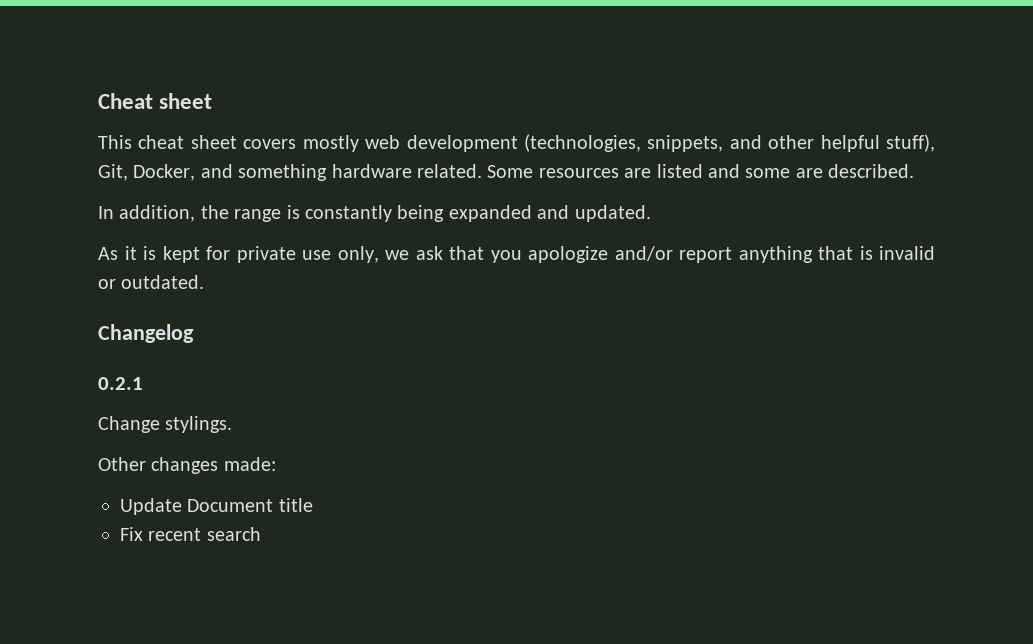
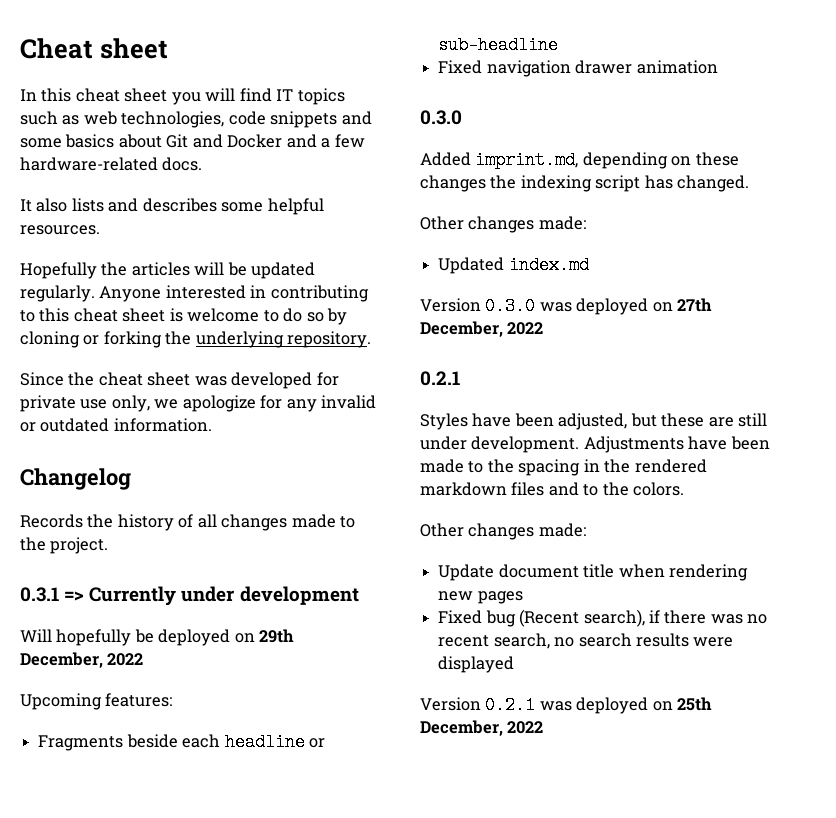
- This cheat sheet covers mostly web development (technologies, snippets, and other helpful stuff), Git, Docker, and something hardware related. Some resources are listed and some are described.
- In addition, the range is constantly being expanded and updated.
- As it is kept for private use only, we ask that you apologize and/or report anything that is invalid or outdated.
+ In this cheat sheet you will find IT topics such as web technologies, code snippets and some basics about Git and Docker and a few hardware-related docs.
+ It also lists and describes some helpful resources.
+ Hopefully the articles will be updated regularly. Anyone interested in contributing to this cheat sheet is welcome to do so by cloning or forking the underlying repository.
+ Since the cheat sheet was developed for private use only, we apologize for any invalid or outdated information.
  Changelog
+ Records the history of all changes made to the project.
+ 0.3.1 => Currently under development
+ Will hopefully be deployed on 29th December, 2022
+ Upcoming features:
+ Fragments beside each headline or sub-headline
+ Fixed navigation drawer animation
+ 0.3.0
+ Added imprint.md, depending on these changes the indexing script has changed.
+ Other changes made:
+ Updated index.md
+ Version 0.3.0 was deployed on 27th December, 2022
  0.2.1
- Change stylings.
+ Styles have been adjusted, but these are still under development. Adjustments have been made to the spacing in the rendered markdown files and to the colors.
- Update Document title
- Fix recent search
+ Update document title when rendering new pages
+ Fixed bug (Recent search), if there was no recent search, no search results were displayed
+ Version 0.2.1 was deployed on 25th December, 2022

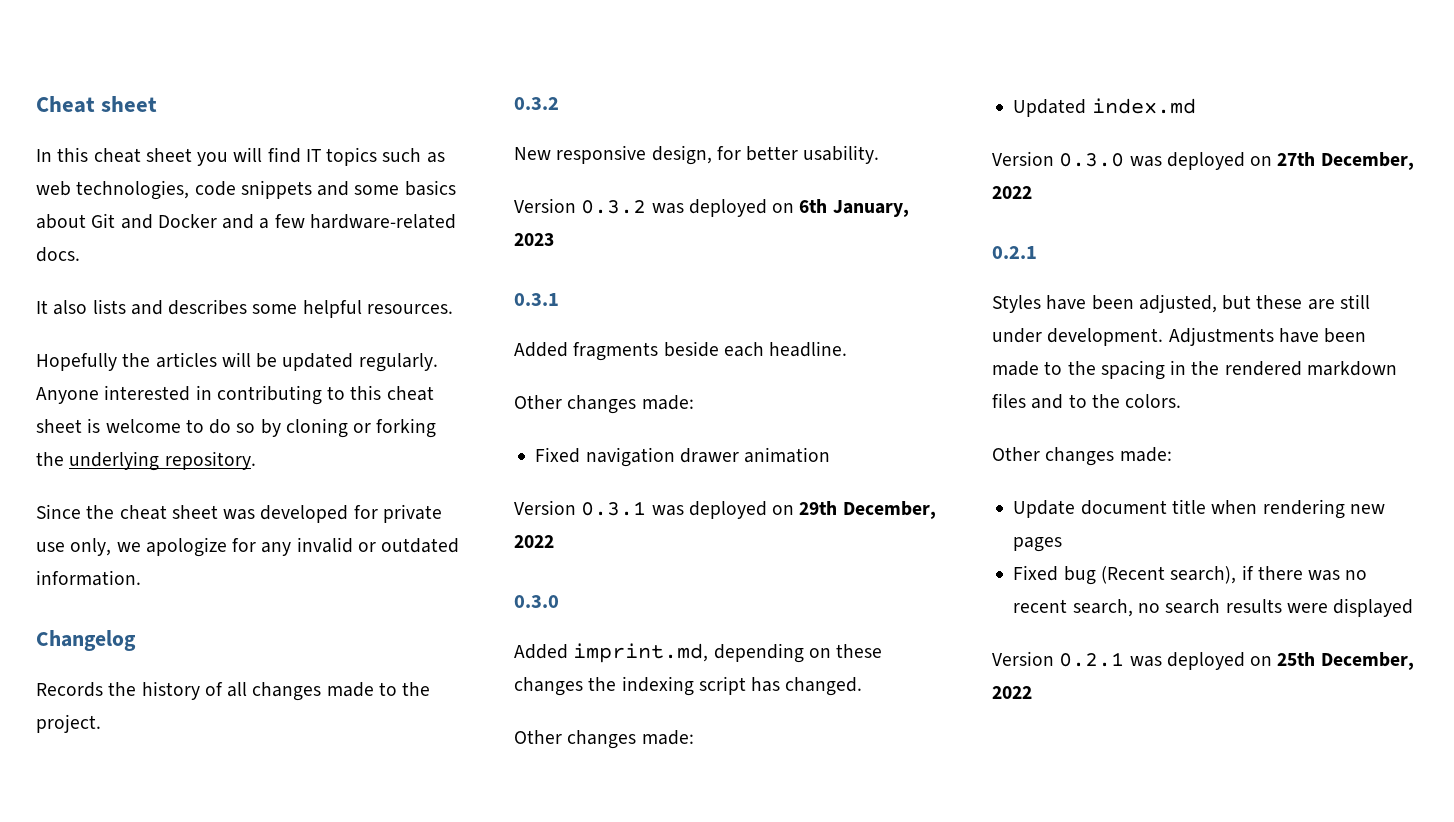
  Records the history of all changes made to the project.
- 0.3.1 => Currently under development
- Will hopefully be deployed on 29th December, 2022
+ 0.3.2
+ New responsive design, for better usability.
+ Version 0.3.2 was deployed on 6th January, 2023
+ 0.3.1
+ Added fragments beside each headline.
+ Other changes made:
+ Fixed navigation drawer animation
+ Version 0.3.1 was deployed on 29th December, 2022
- Upcoming features:
- Fragments beside each headline or sub-headline
- Fixed navigation drawer animation

